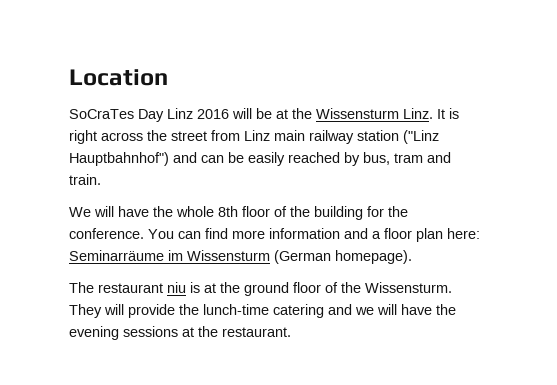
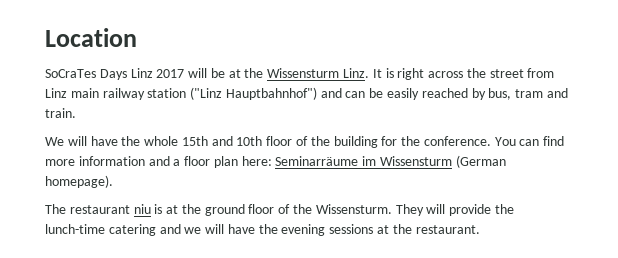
- SoCraTes Day Linz 2016 will be at the Wissensturm Linz.
+ SoCraTes Days Linz 2017 will be at the Wissensturm Linz.
- We will have the whole 8th floor of the building for the conference.
+ We will have the whole 15th and 10th floor of the building for the conference.

